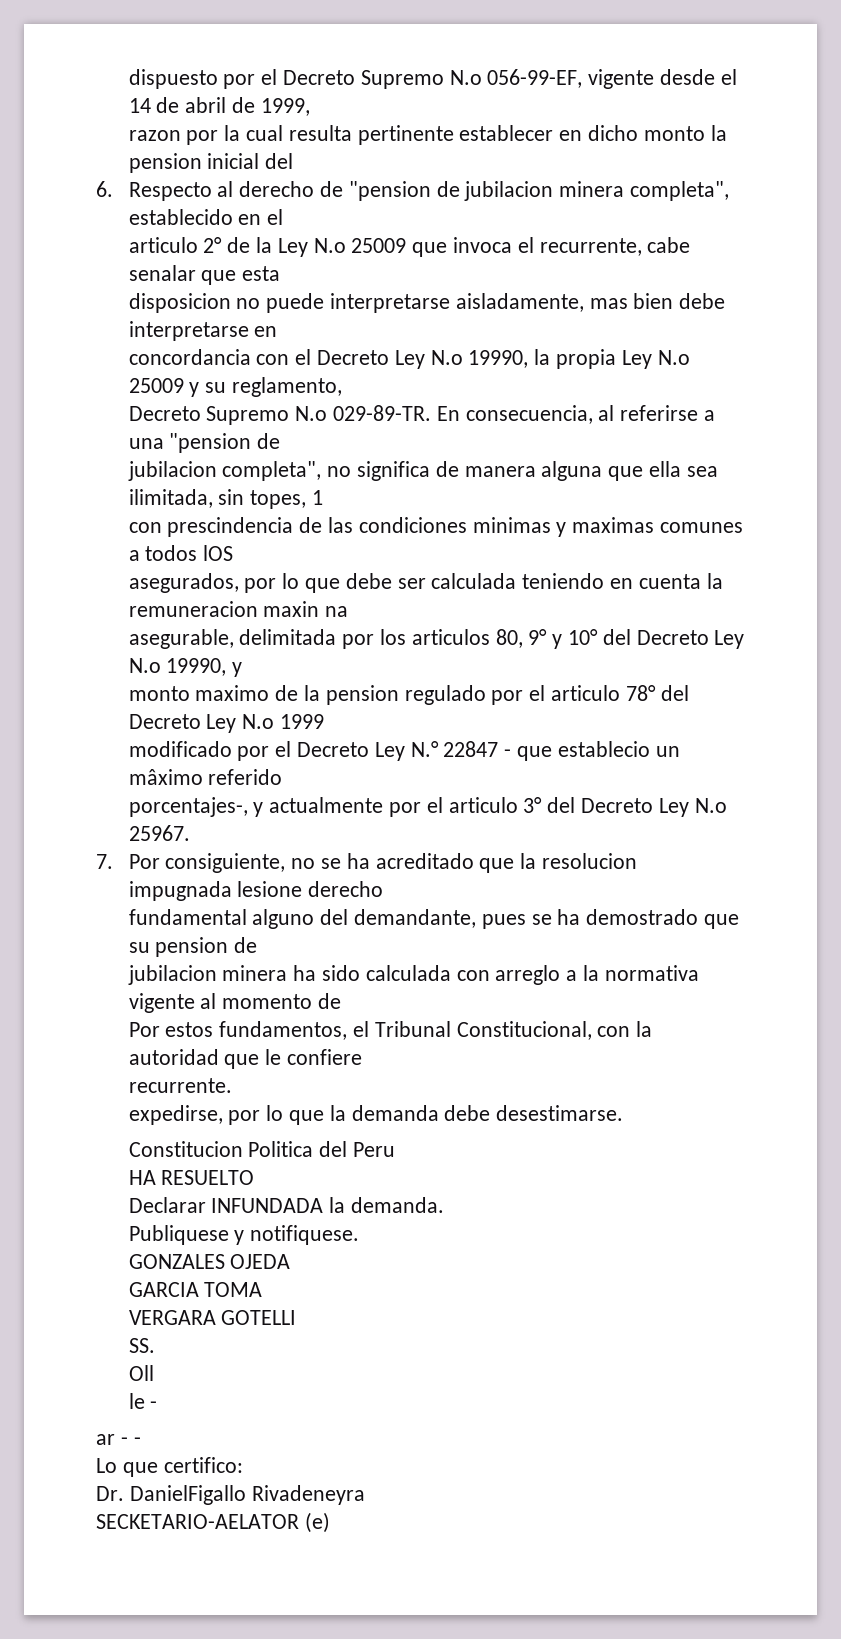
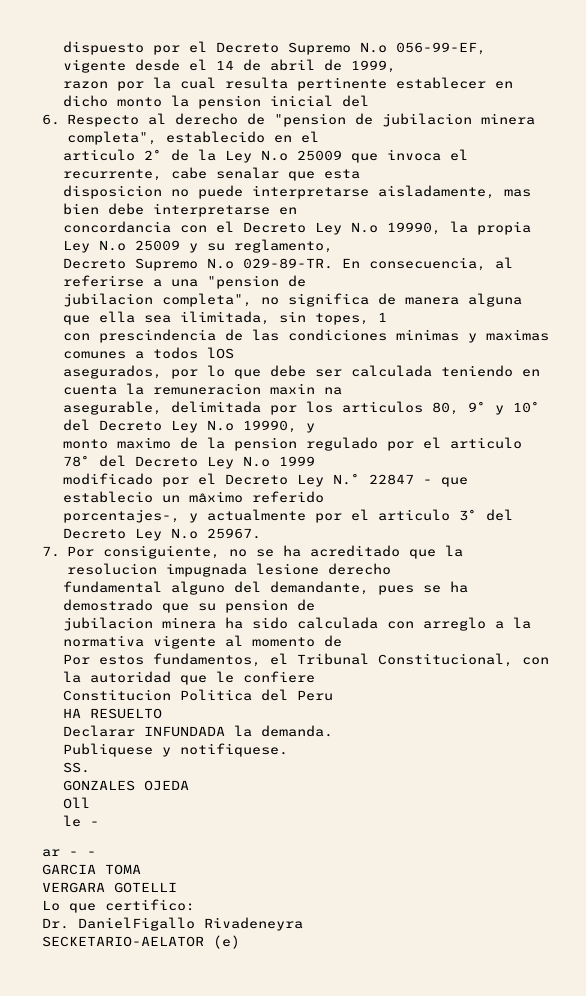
- recurrente.
- expedirse, por lo que la demanda debe desestimarse.
+ SS.
- GARCIA TOMA
- VERGARA GOTELLI
- SS.
+ GARCIA TOMA
+ VERGARA GOTELLI

